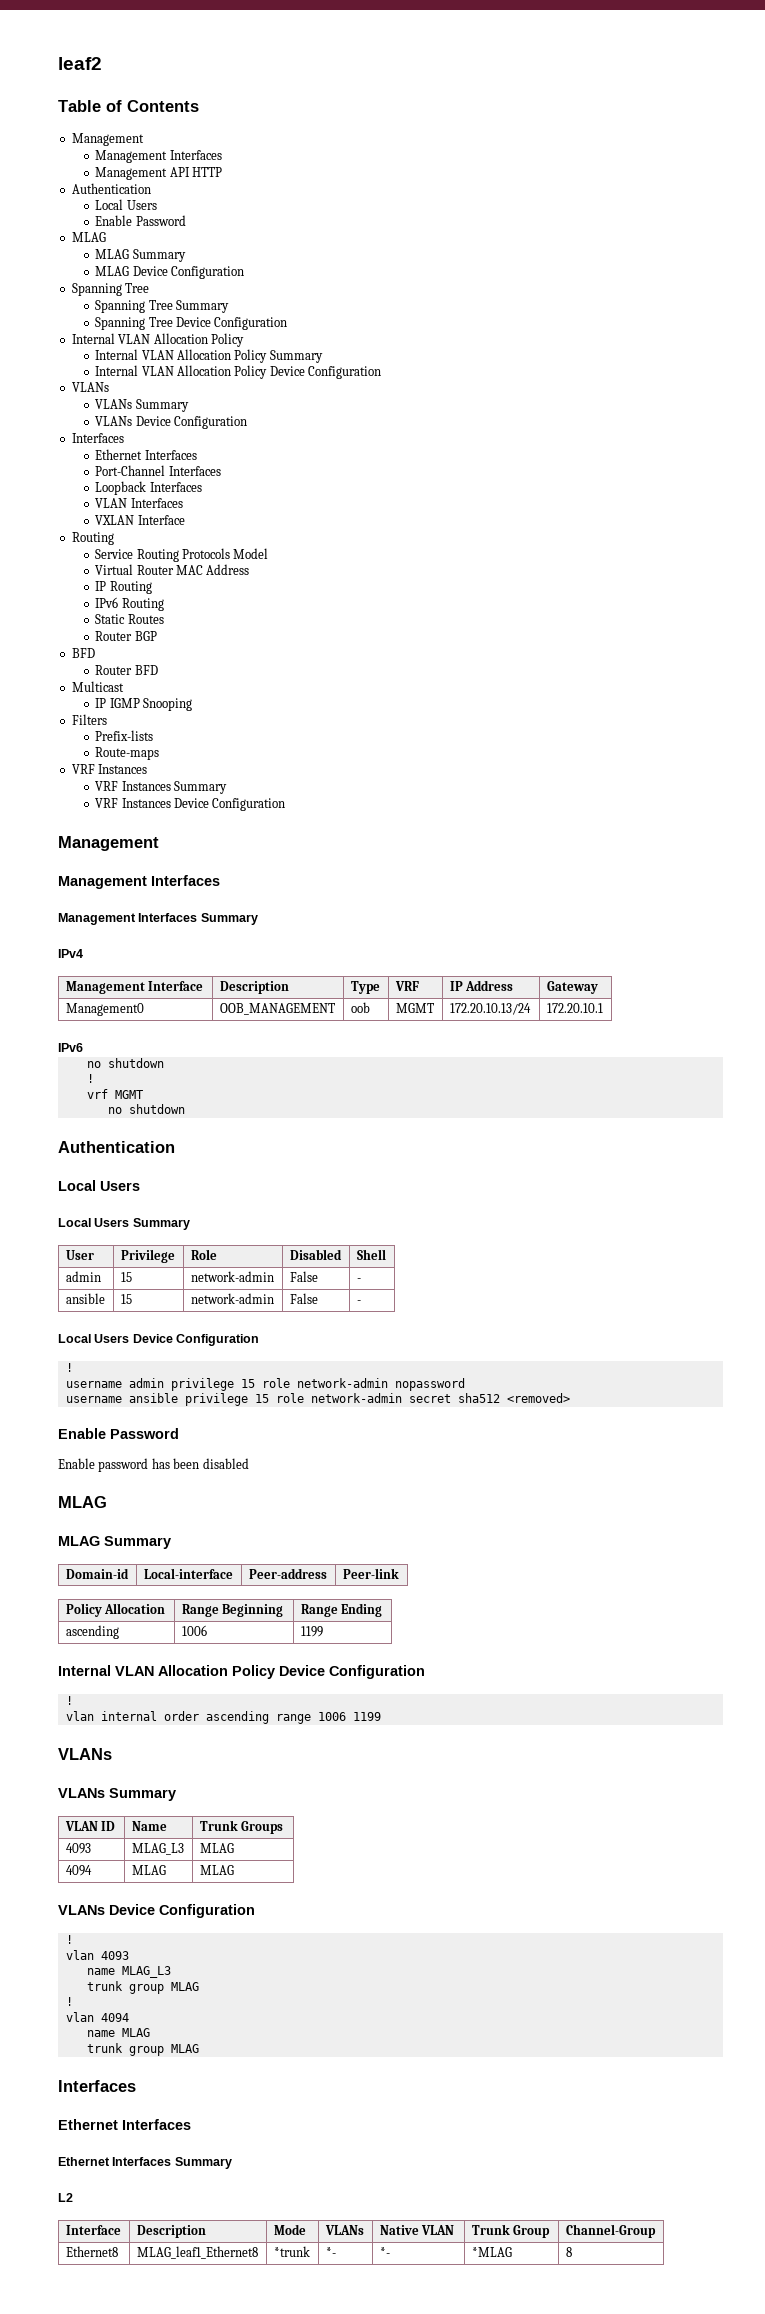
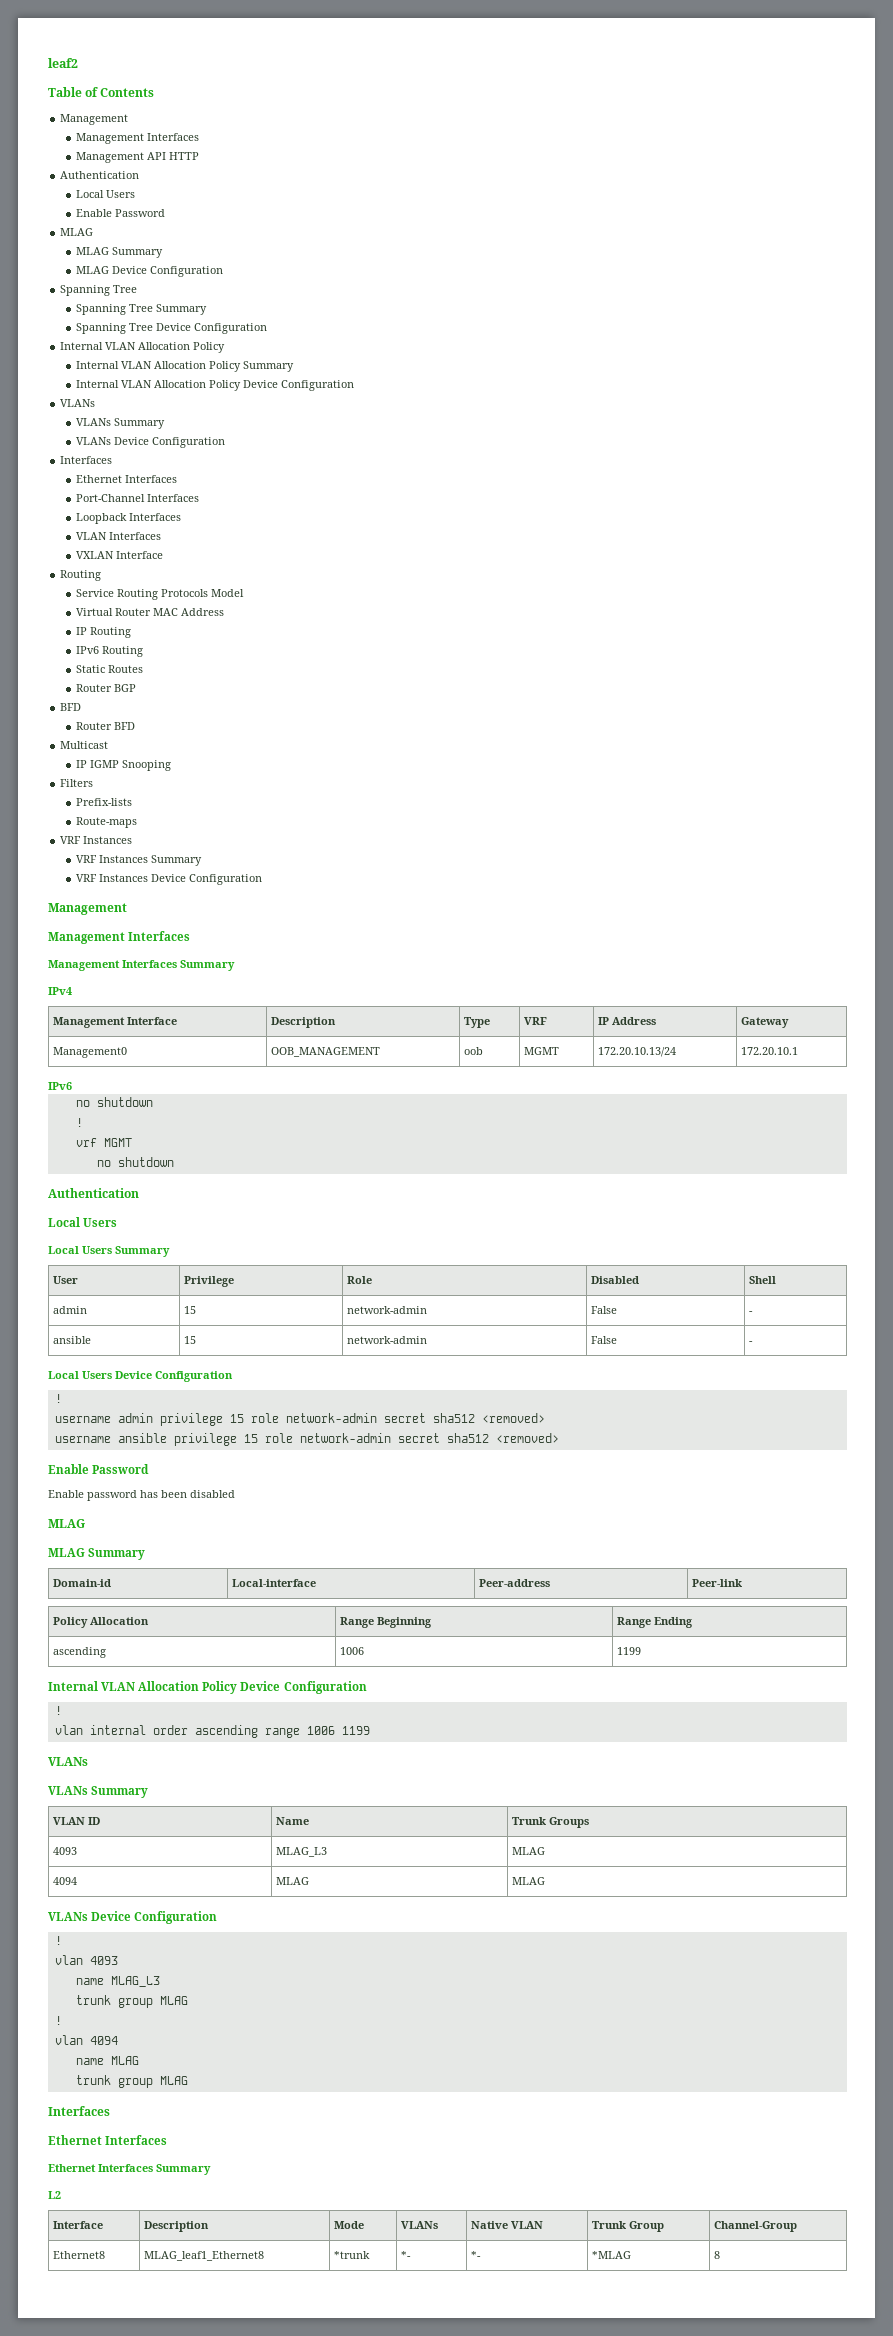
- username admin privilege 15 role network-admin nopassword
+ username admin privilege 15 role network-admin secret sha512 <removed>

